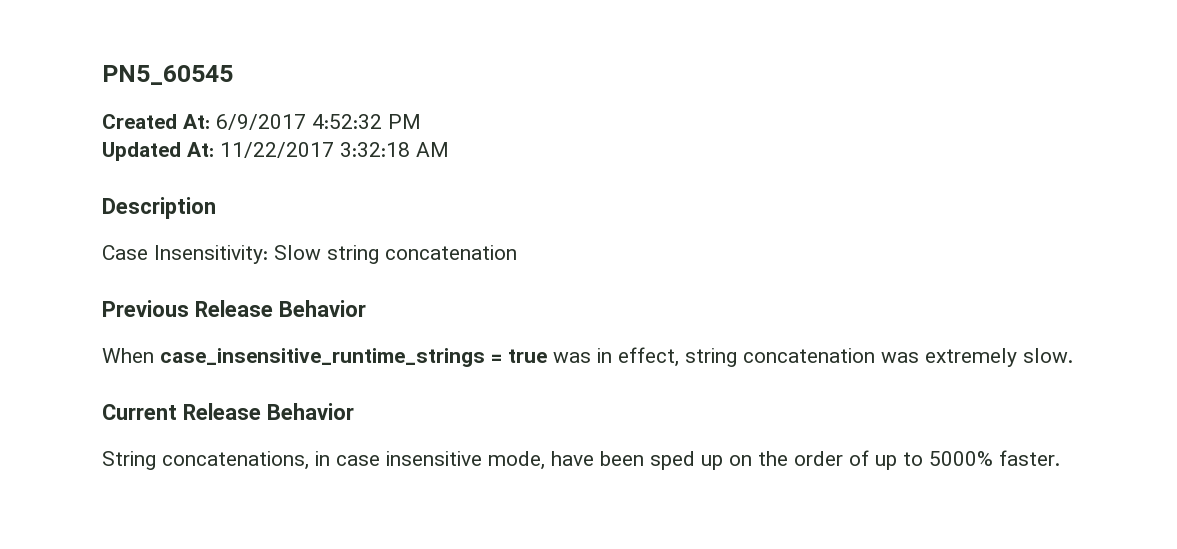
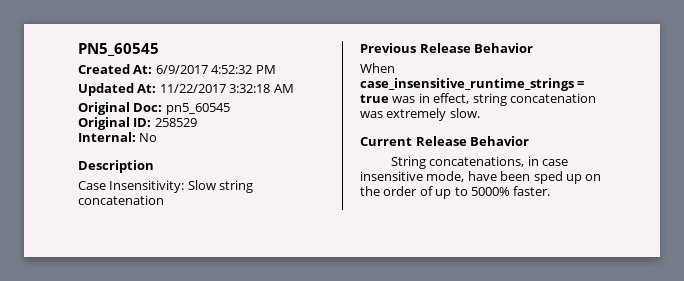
+ Original Doc: pn5_60545
+ Original ID: 258529
+ Internal: No

